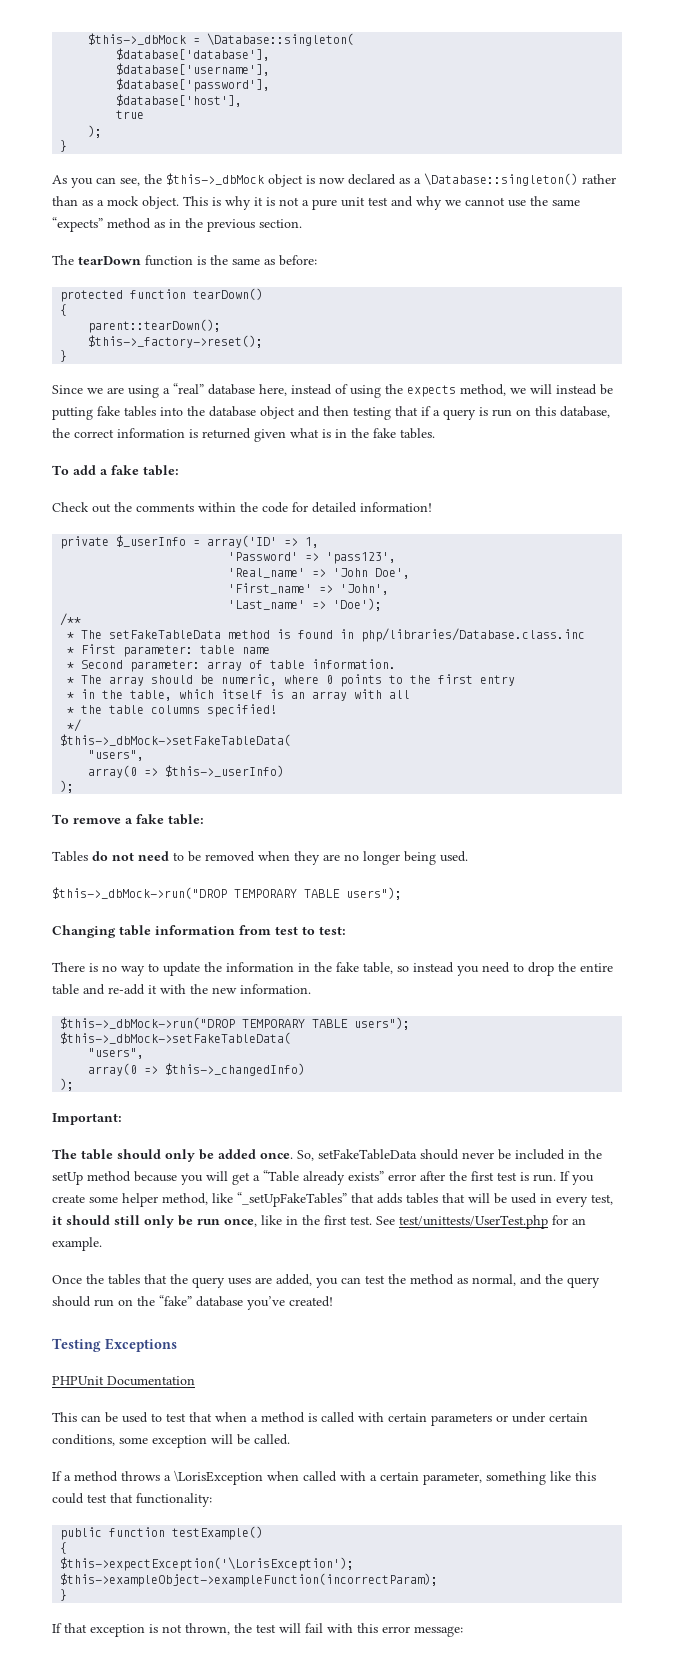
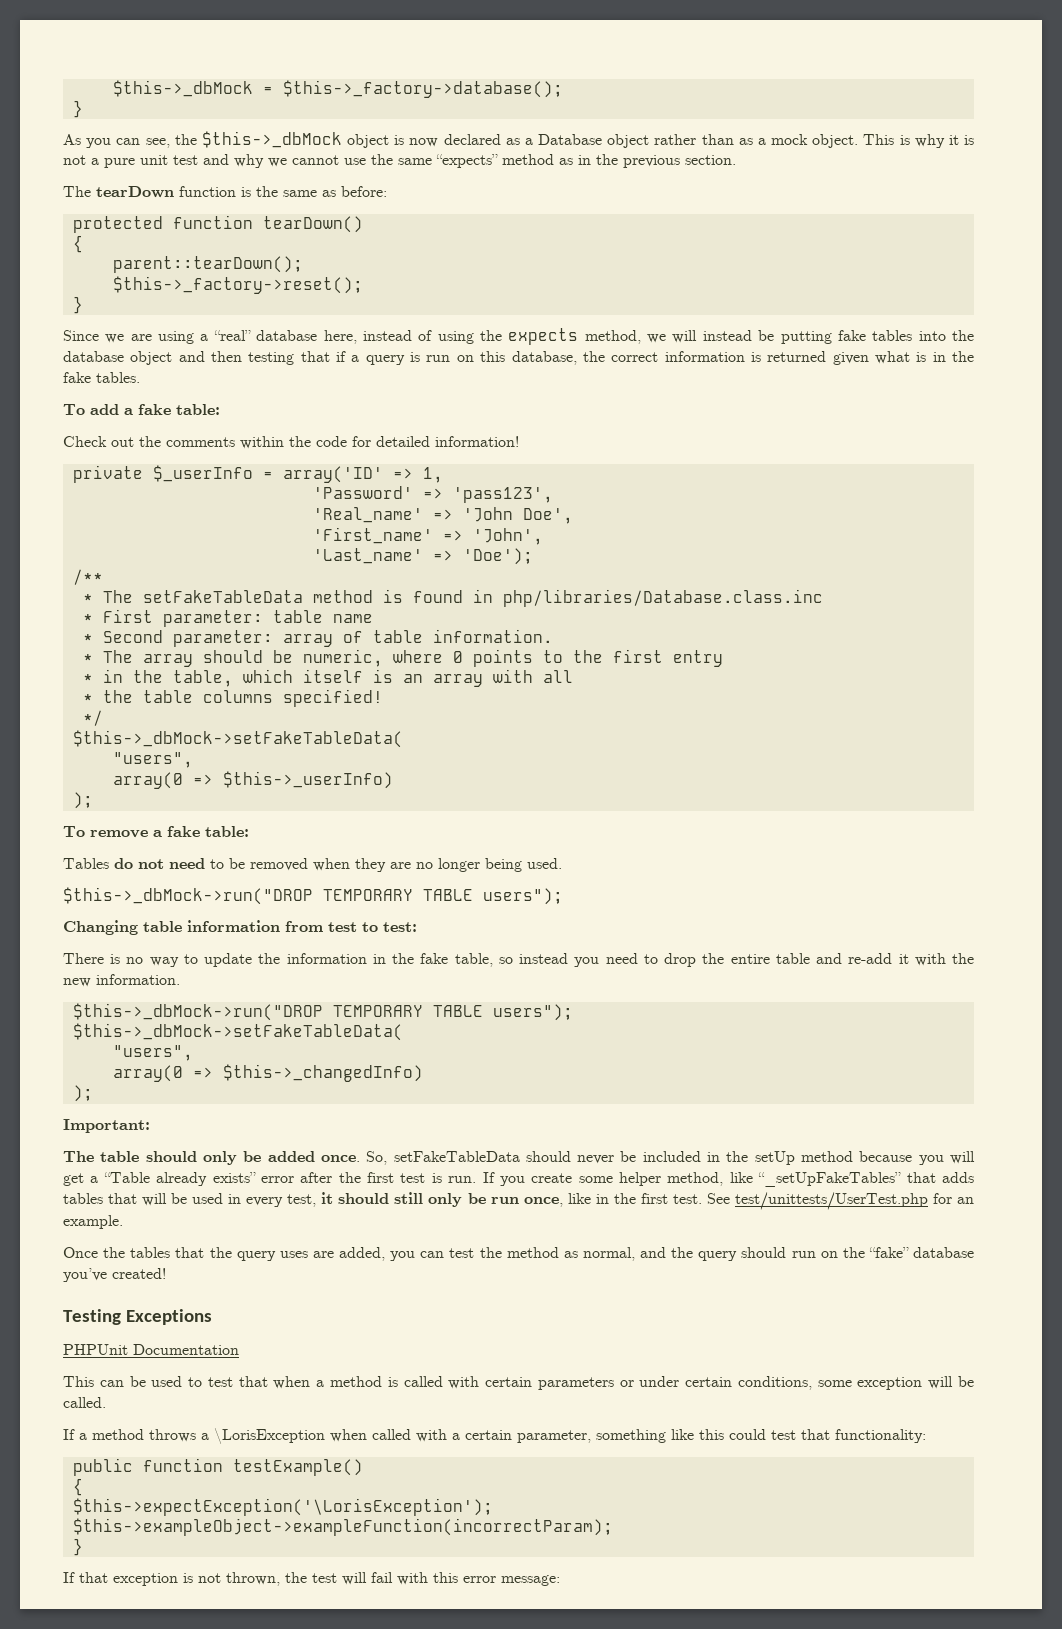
- $this->_dbMock = \Database::singleton(
- $database['database'],
- $database['username'],
- $database['password'],
- $database['host'],
- true
- );
+ $this->_dbMock = $this->_factory->database();
- As you can see, the $this->_dbMock object is now declared as a \Database::singleton() rather than as a mock object.
+ As you can see, the $this->_dbMock object is now declared as a Database object rather than as a mock object.

